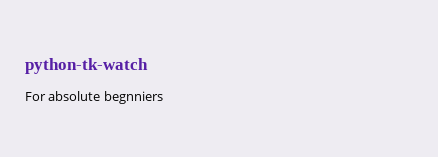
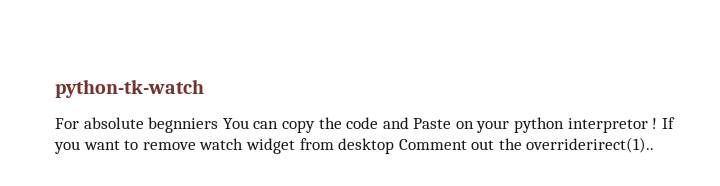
- For absolute begnniers
+ For absolute begnniers You can copy the code and Paste on your python interpretor ! If you want to remove watch widget from desktop Comment out the overriderirect(1)..

